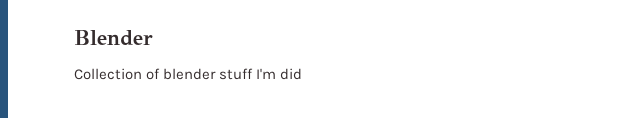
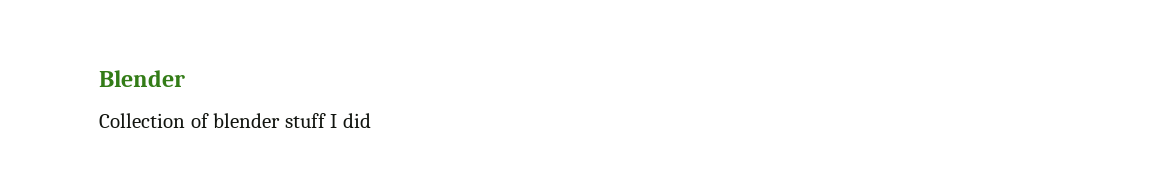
- Collection of blender stuff I'm did
+ Collection of blender stuff I did

